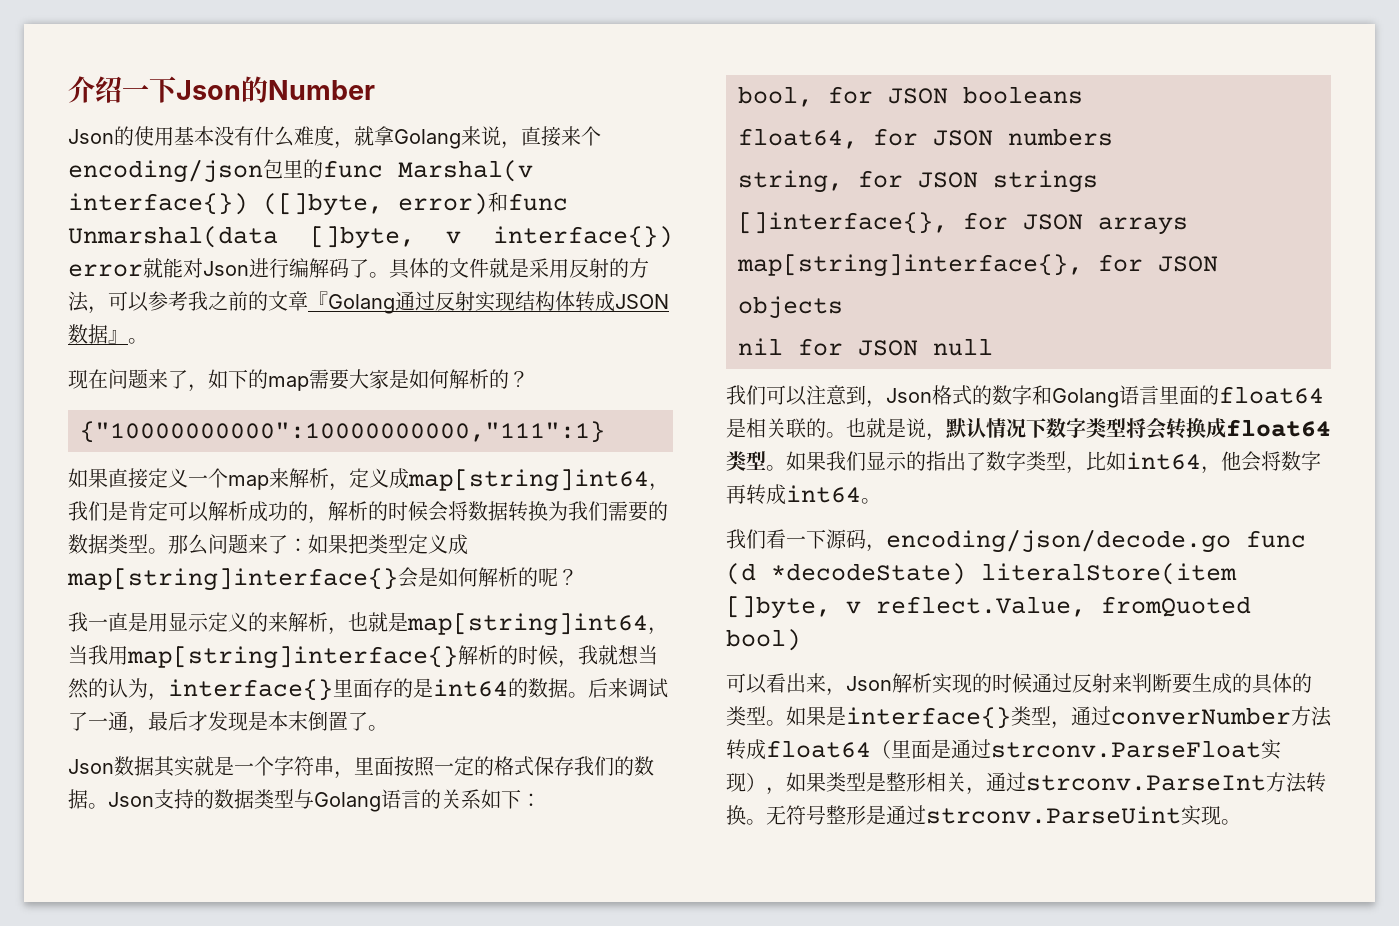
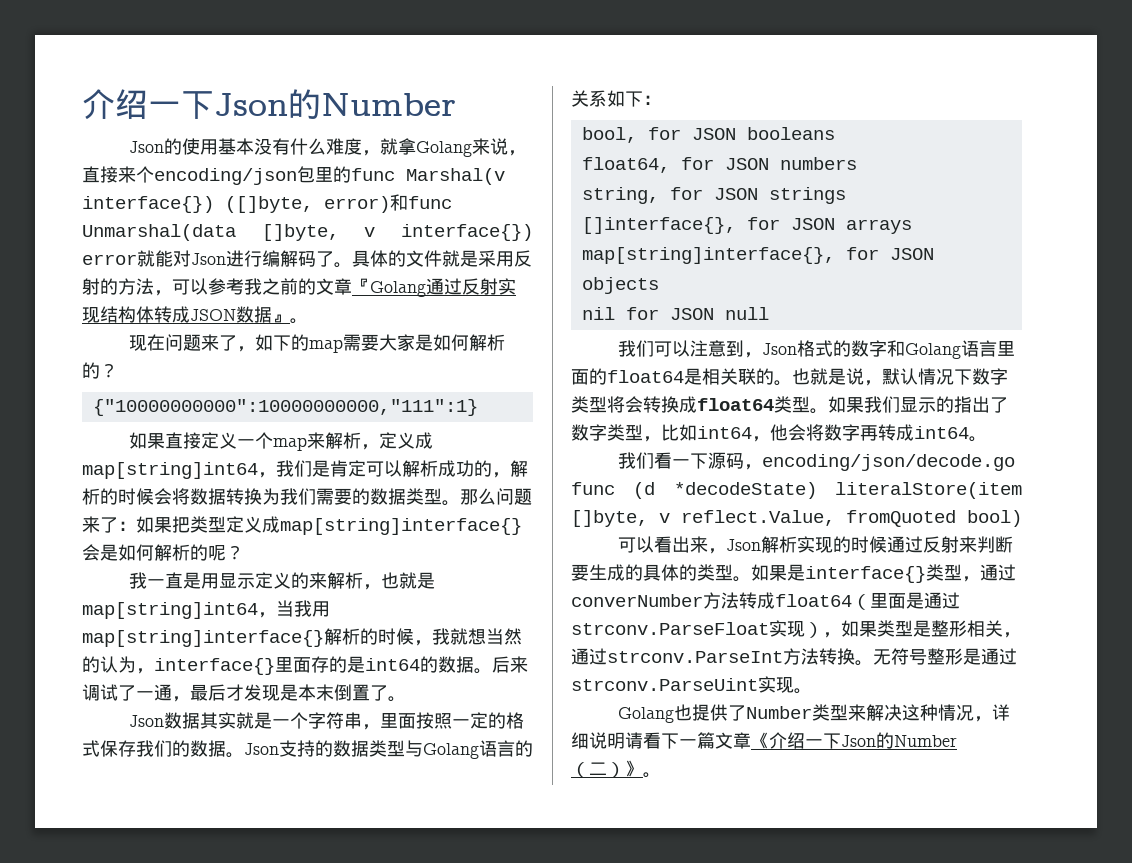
+ Golang也提供了Number类型来解决这种情况，详细说明请看下一篇文章《介绍一下Json的Number（二）》。

